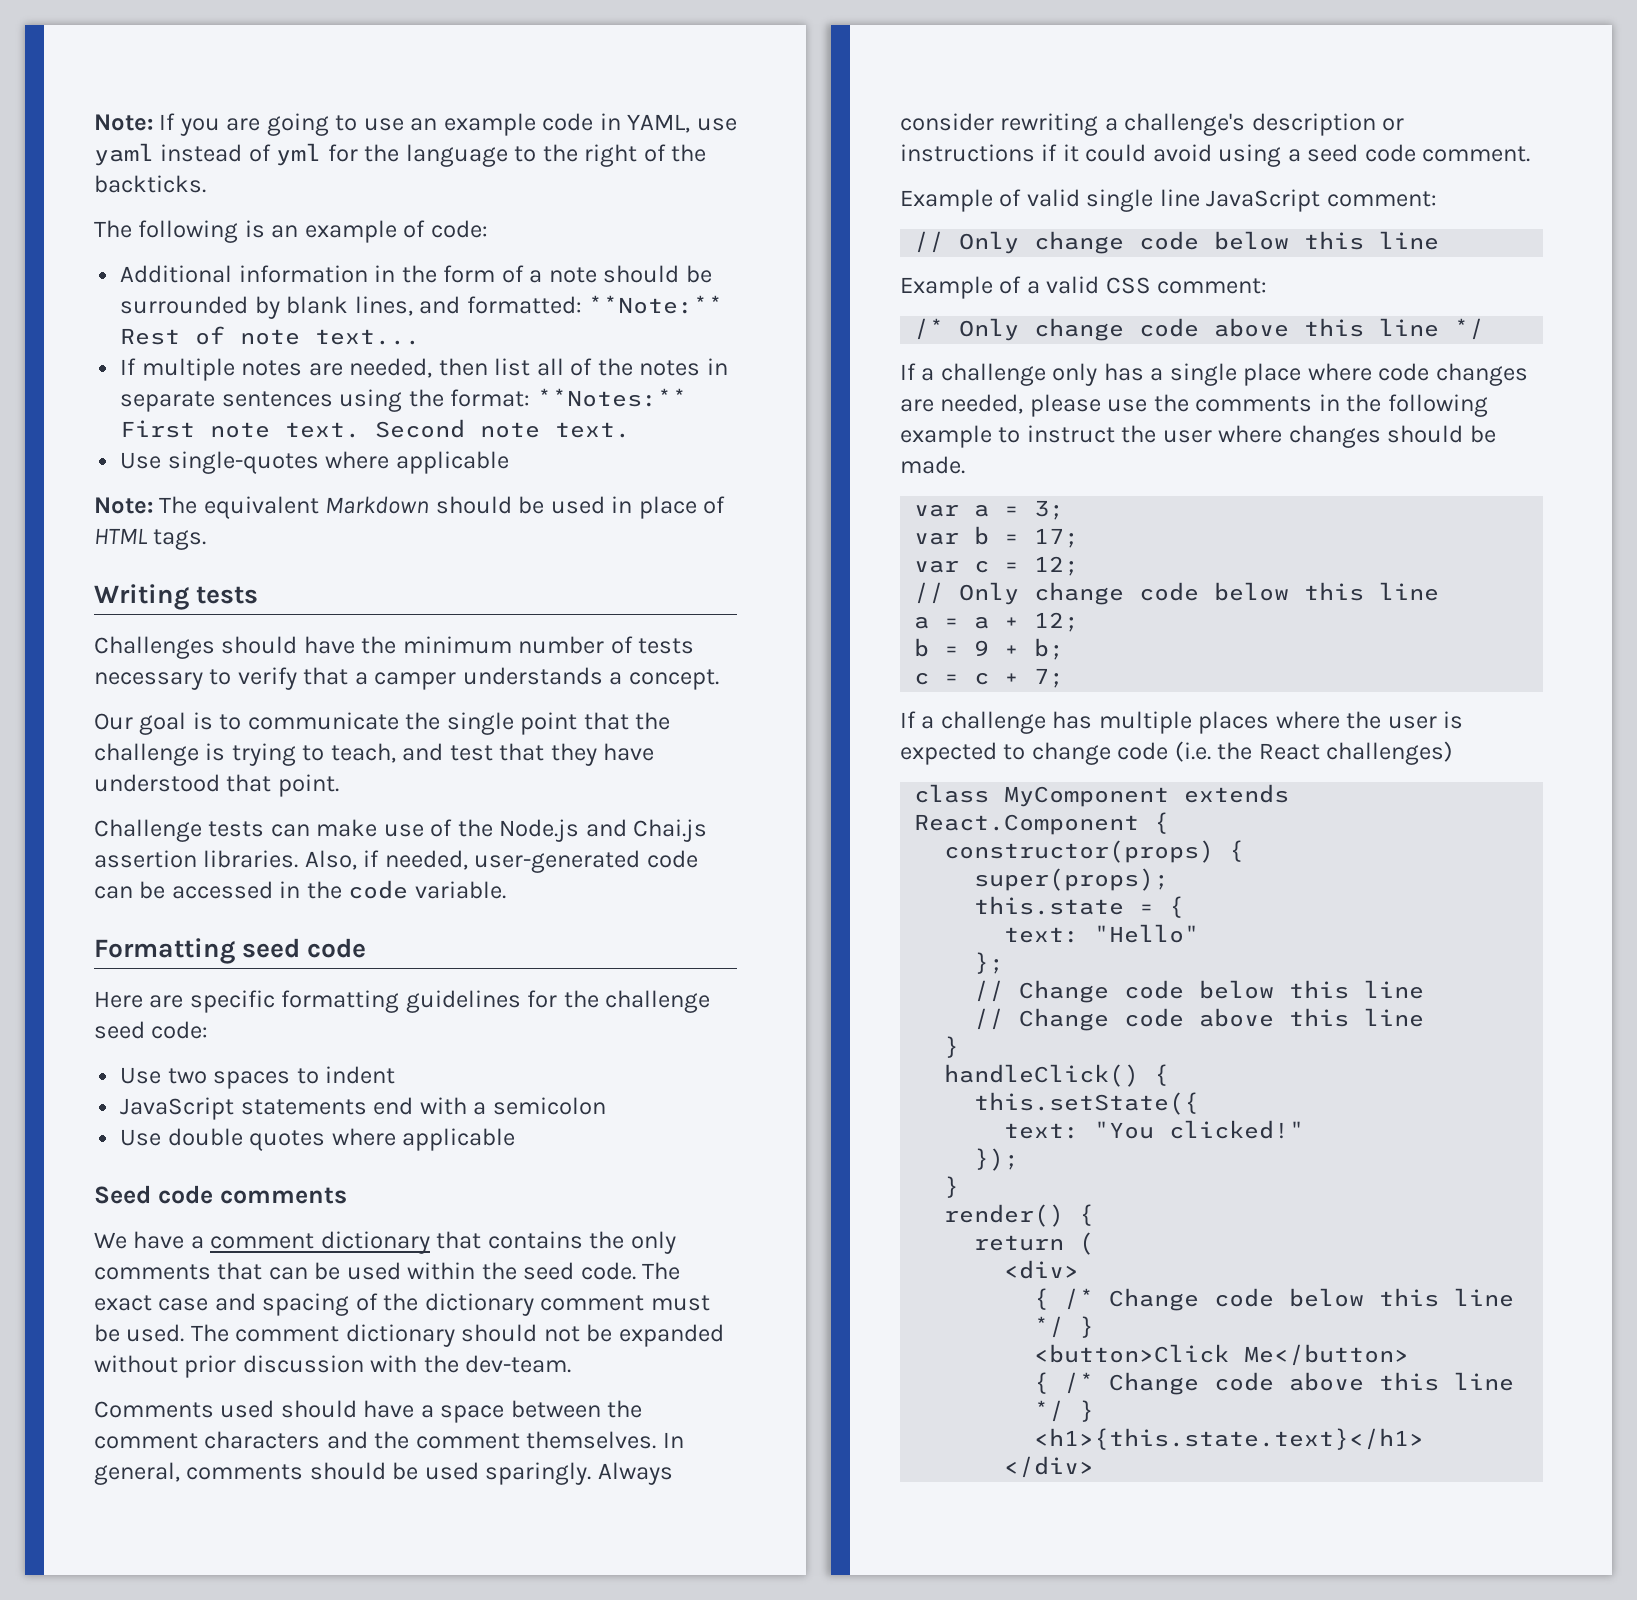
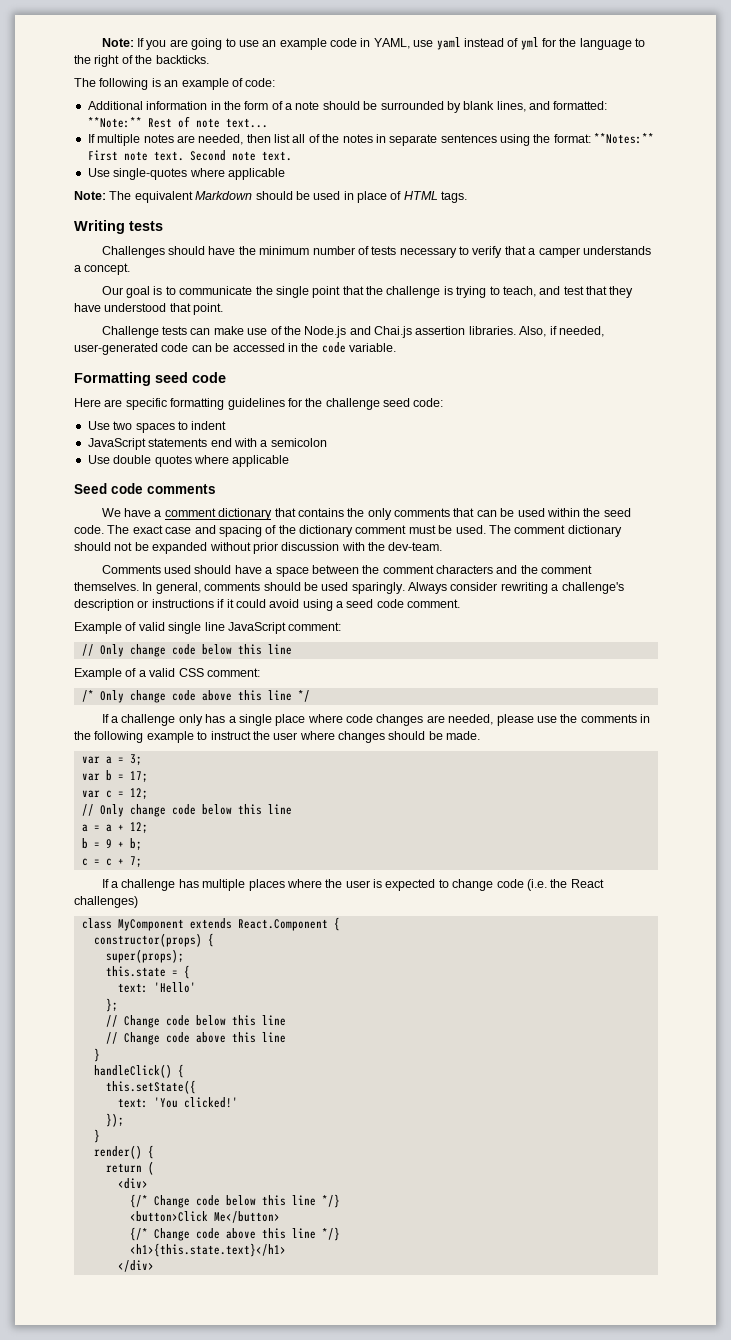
- text: "Hello"
+ text: 'Hello'
- text: "You clicked!"
+ text: 'You clicked!'
- { /* Change code below this line */ }
+ {/* Change code below this line */}
- { /* Change code above this line */ }
+ {/* Change code above this line */}

